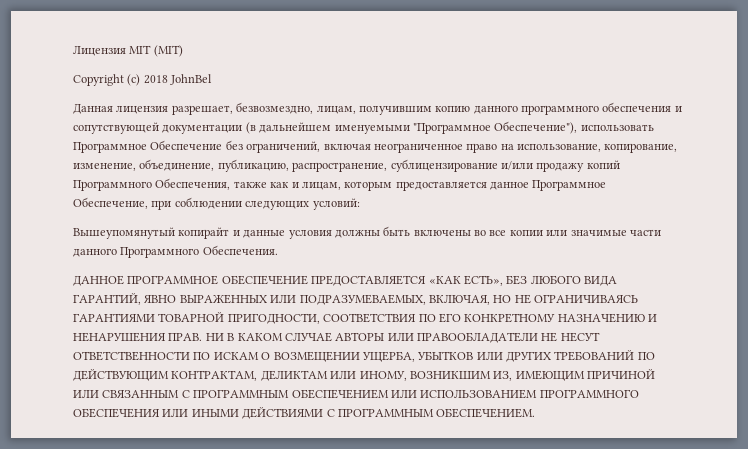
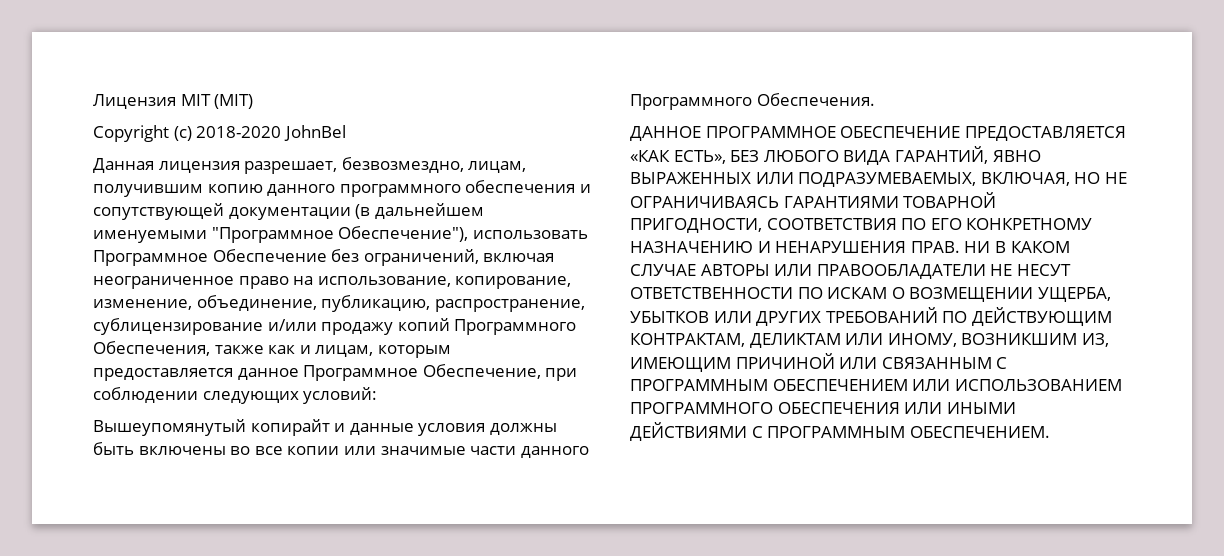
- Copyright (c) 2018 JohnBel
+ Copyright (c) 2018-2020 JohnBel

